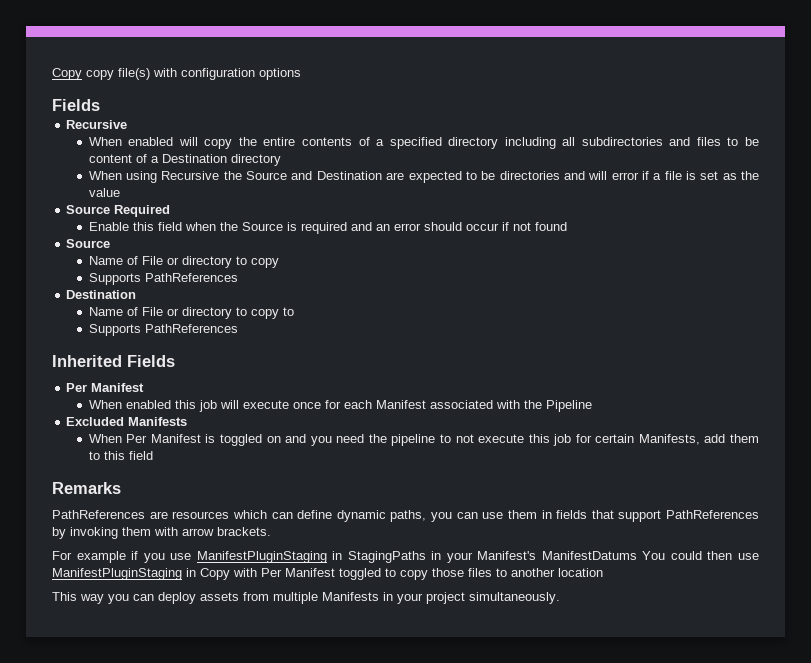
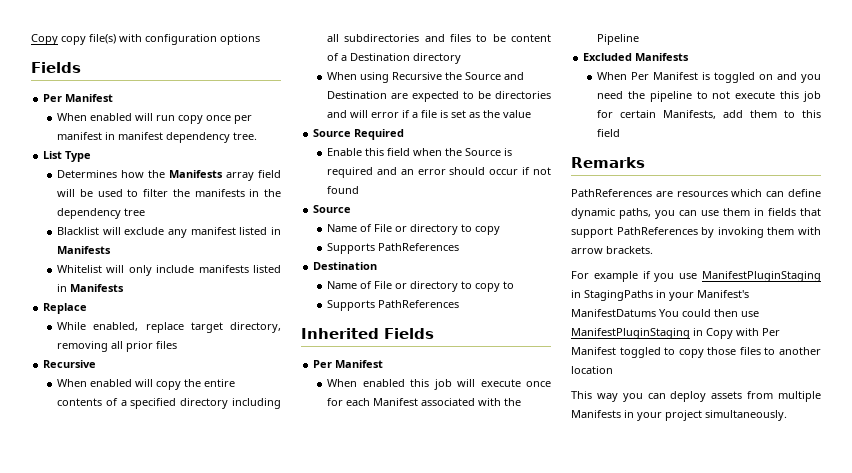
  Copy copy file(s) with configuration options
  Fields
+ Per Manifest
+ When enabled will run copy once per manifest in manifest dependency tree.
+ List Type
+ Determines how the Manifests array field will be used to filter the manifests in the dependency tree
+ Blacklist will exclude any manifest listed in Manifests
+ Whitelist will only include manifests listed in Manifests
+ Replace
+ While enabled, replace target directory, removing all prior files

